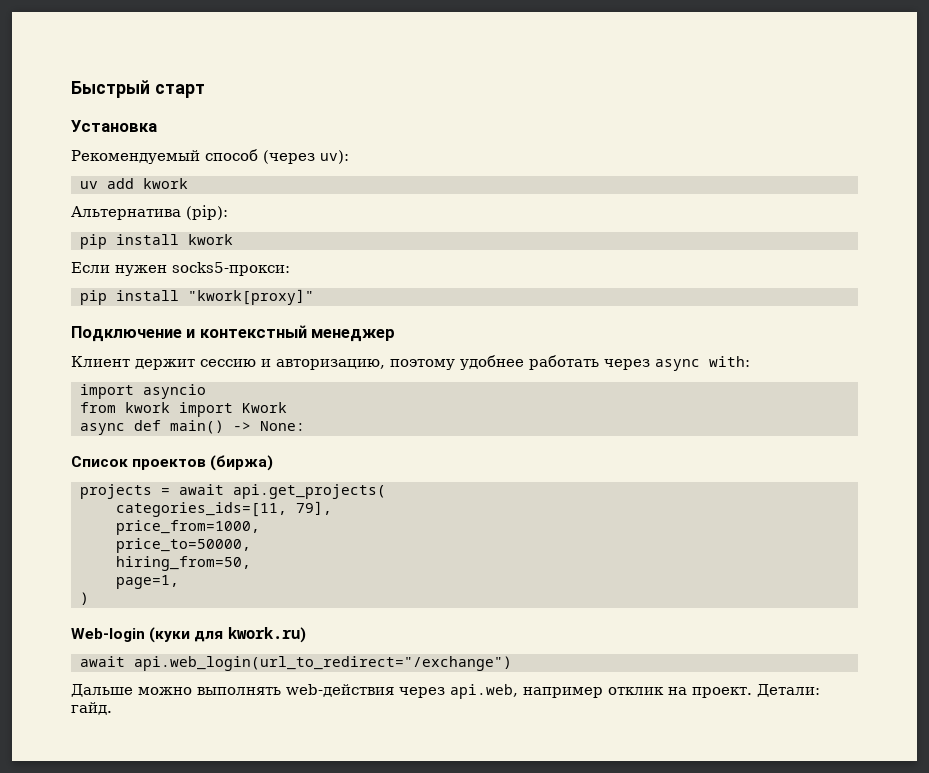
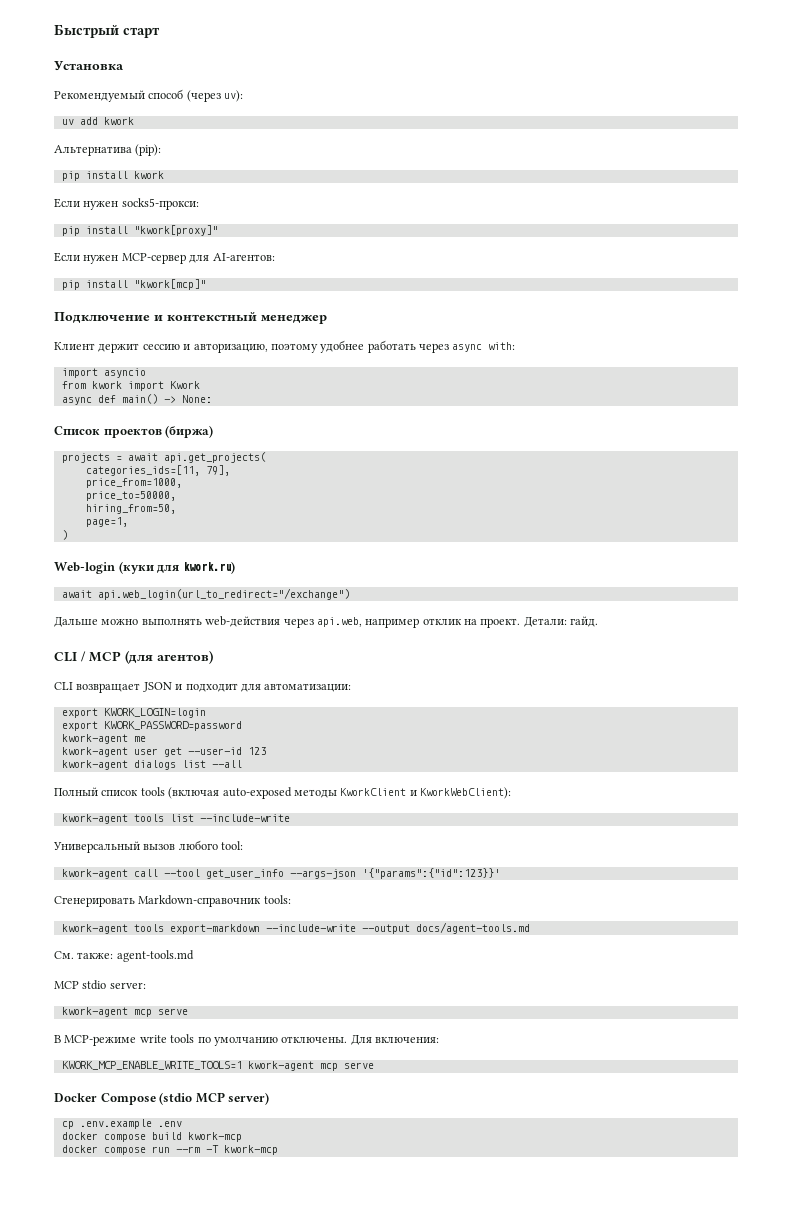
+ Если нужен MCP-сервер для AI-агентов:
+ pip install "kwork[mcp]"
+ CLI / MCP (для агентов)
+ CLI возвращает JSON и подходит для автоматизации:
+ export KWORK_LOGIN=login
+ export KWORK_PASSWORD=password
+ kwork-agent me
+ kwork-agent user get --user-id 123
+ kwork-agent dialogs list --all
+ Полный список tools (включая auto-exposed методы KworkClient и KworkWebClient):
+ kwork-agent tools list --include-write
+ Универсальный вызов любого tool:
+ kwork-agent call --tool get_user_info --args-json '{"params":{"id":123}}'
+ Сгенерировать Markdown-справочник tools:
+ kwork-agent tools export-markdown --include-write --output docs/agent-tools.md
+ См. также: agent-tools.md
+ MCP stdio server:
+ kwork-agent mcp serve
+ В MCP-режиме write tools по умолчанию отключены. Для включения:
+ KWORK_MCP_ENABLE_WRITE_TOOLS=1 kwork-agent mcp serve
+ Docker Compose (stdio MCP server)
+ cp .env.example .env
+ docker compose build kwork-mcp
+ docker compose run --rm -T kwork-mcp

